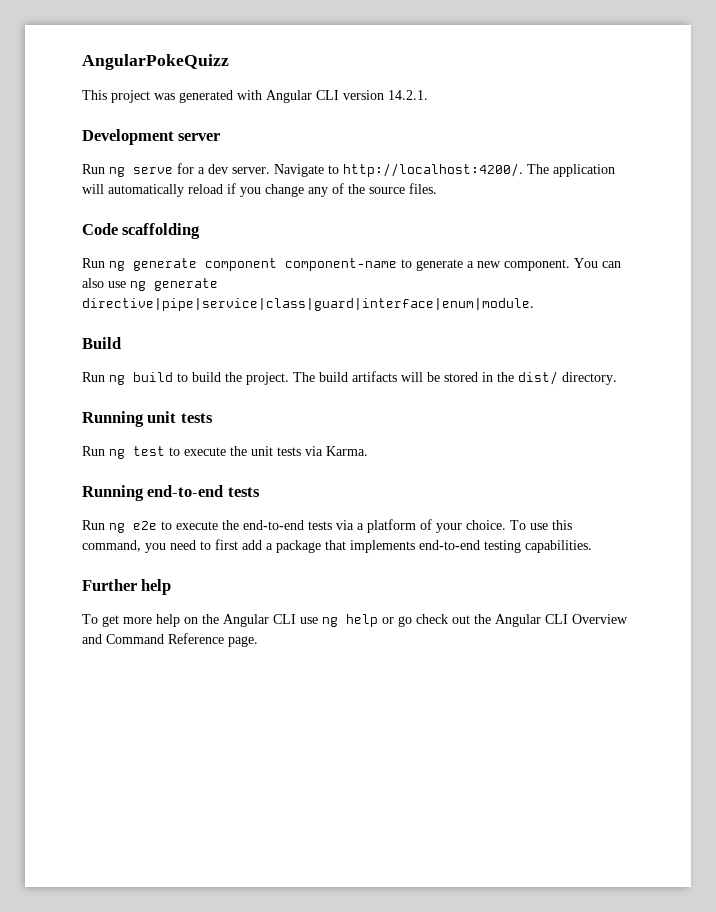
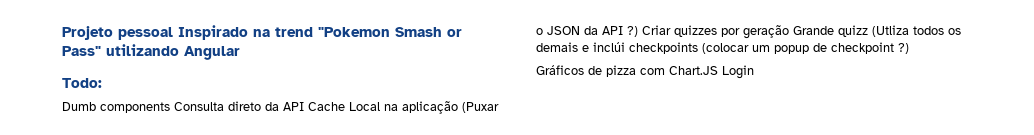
- AngularPokeQuizz
- This project was generated with Angular CLI version 14.2.1.
- Development server
- Run ng serve for a dev server. Navigate to http://localhost:4200/. The application will automatically reload if you change any of the source files.
- Code scaffolding
- Run ng generate component component-name to generate a new component. You can also use ng generate directive|pipe|service|class|guard|interface|enum|module.
- Build
- Run ng build to build the project. The build artifacts will be stored in the dist/ directory.
- Running unit tests
- Run ng test to execute the unit tests via Karma.
- Running end-to-end tests
- Run ng e2e to execute the end-to-end tests via a platform of your choice. To use this command, you need to first add a package that implements end-to-end testing capabilities.
- Further help
- To get more help on the Angular CLI use ng help or go check out the Angular CLI Overview and Command Reference page.
+ Projeto pessoal Inspirado na trend "Pokemon Smash or Pass" utilizando Angular
+ Todo:
+ Dumb components Consulta direto da API Cache Local na aplicação (Puxar o JSON da API ?) Criar quizzes por geração Grande quizz (Utliza todos os demais e inclúi checkpoints (colocar um popup de checkpoint ?)
+ Gráficos de pizza com Chart.JS Login

